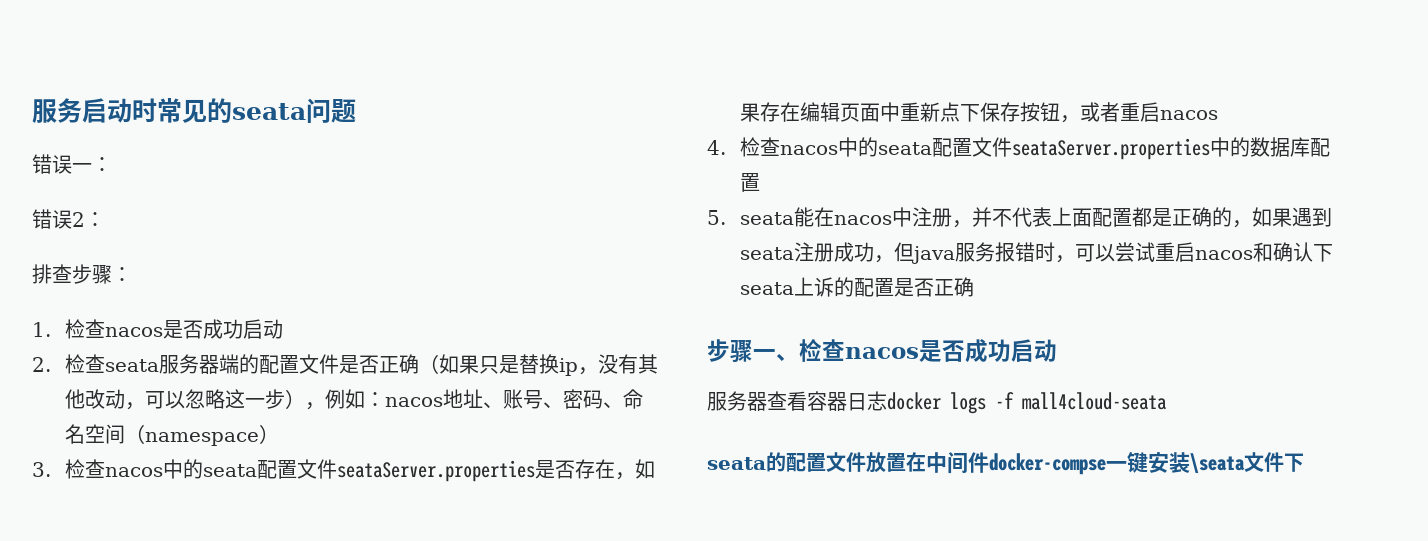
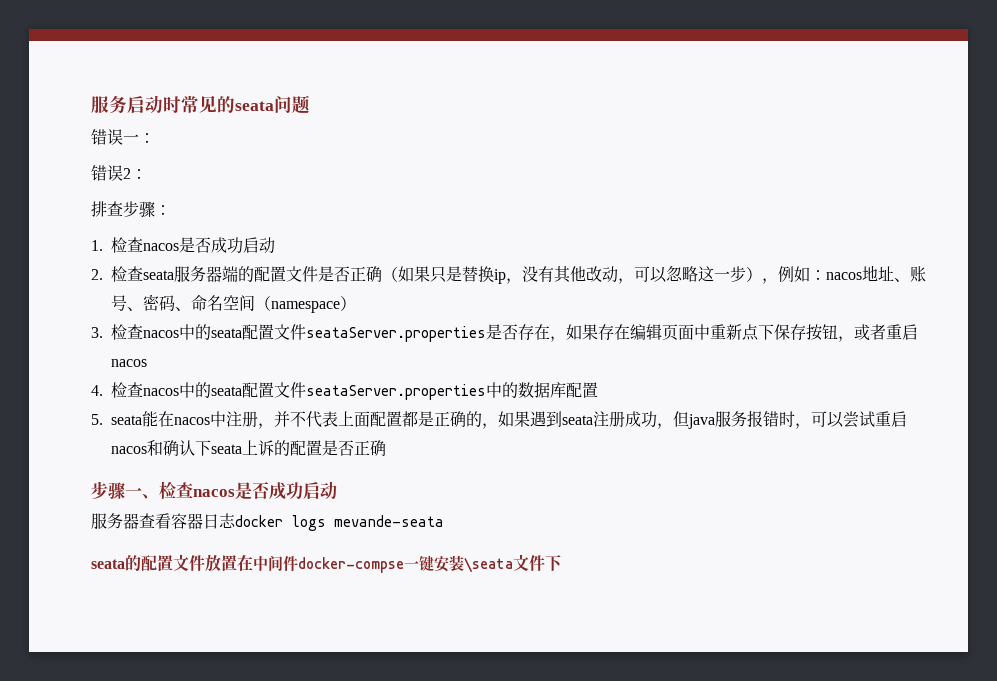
- 服务器查看容器日志docker logs -f mall4cloud-seata
+ 服务器查看容器日志docker logs mevande-seata

